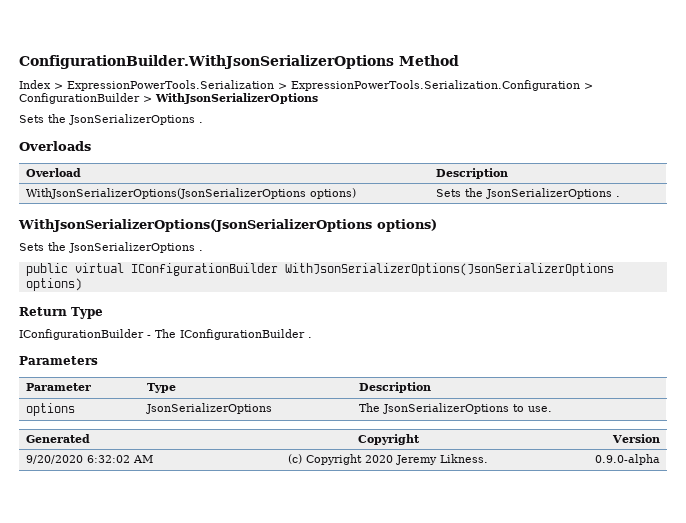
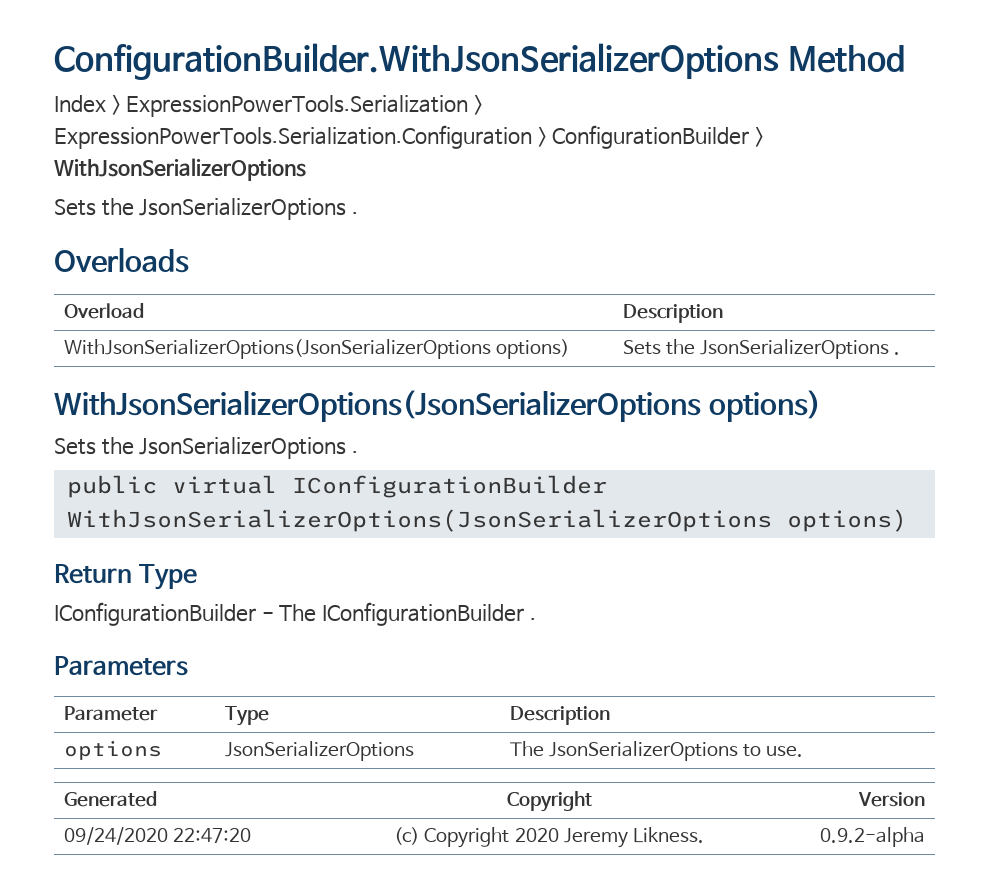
- 9/20/2020 6:32:02 AM | (c) Copyright 2020 Jeremy Likness. | 0.9.0-alpha
+ 09/24/2020 22:47:20 | (c) Copyright 2020 Jeremy Likness. | 0.9.2-alpha

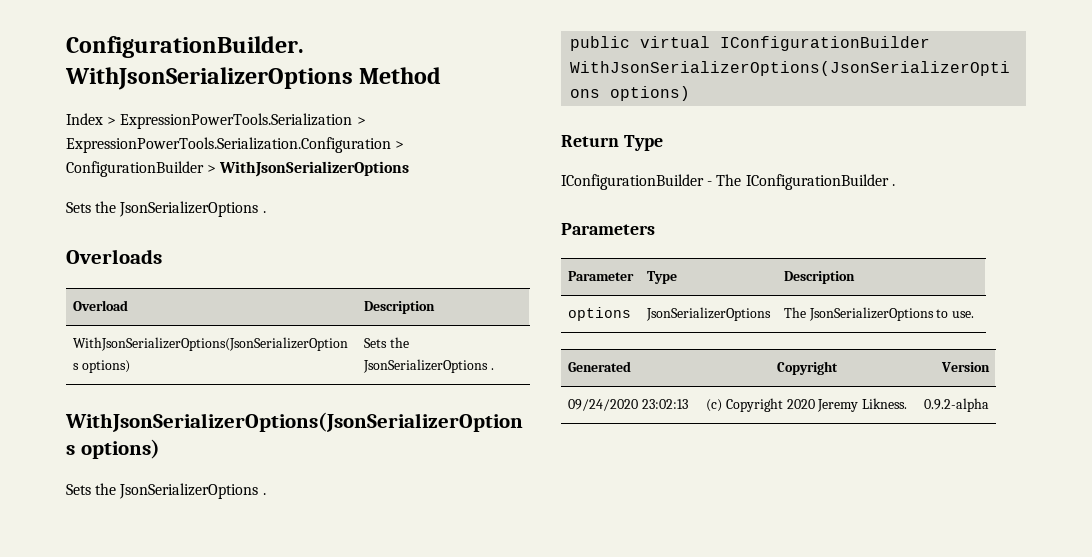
- 09/24/2020 22:47:20 | (c) Copyright 2020 Jeremy Likness. | 0.9.2-alpha
+ 09/24/2020 23:02:13 | (c) Copyright 2020 Jeremy Likness. | 0.9.2-alpha

